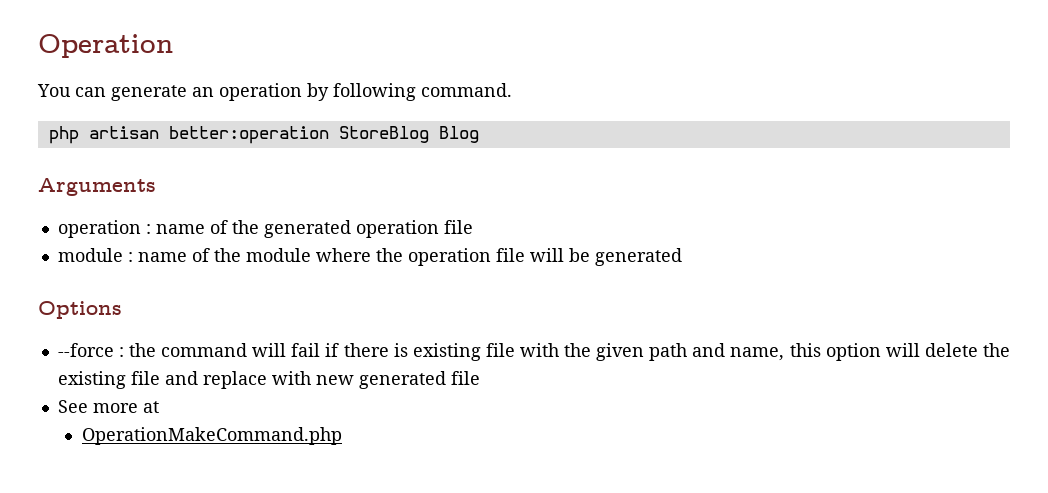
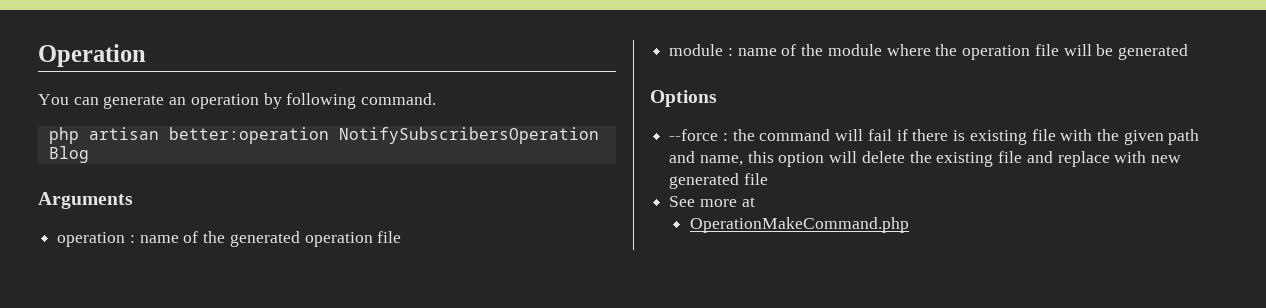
- php artisan better:operation StoreBlog Blog
+ php artisan better:operation NotifySubscribersOperation Blog

